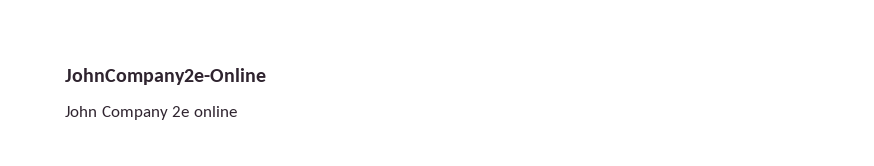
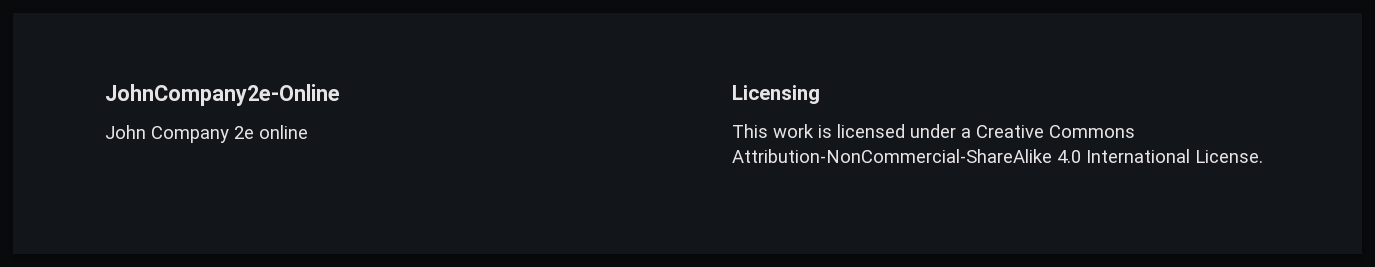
+ Licensing
+ This work is licensed under a Creative Commons Attribution-NonCommercial-ShareAlike 4.0 International License.

